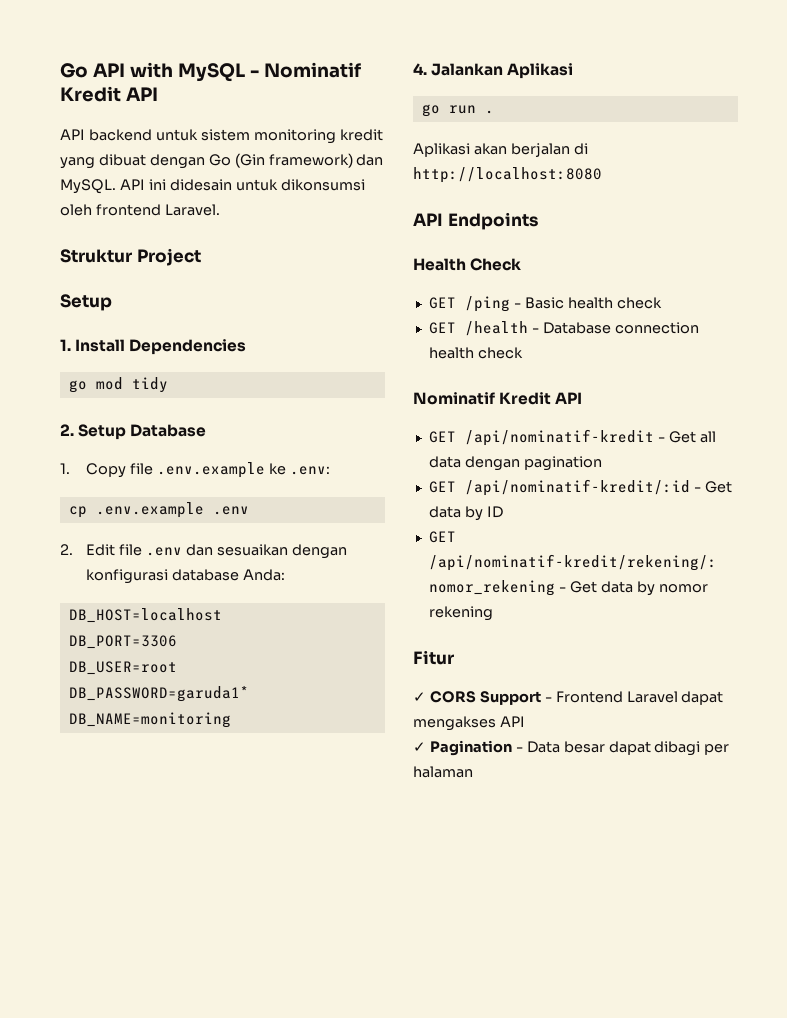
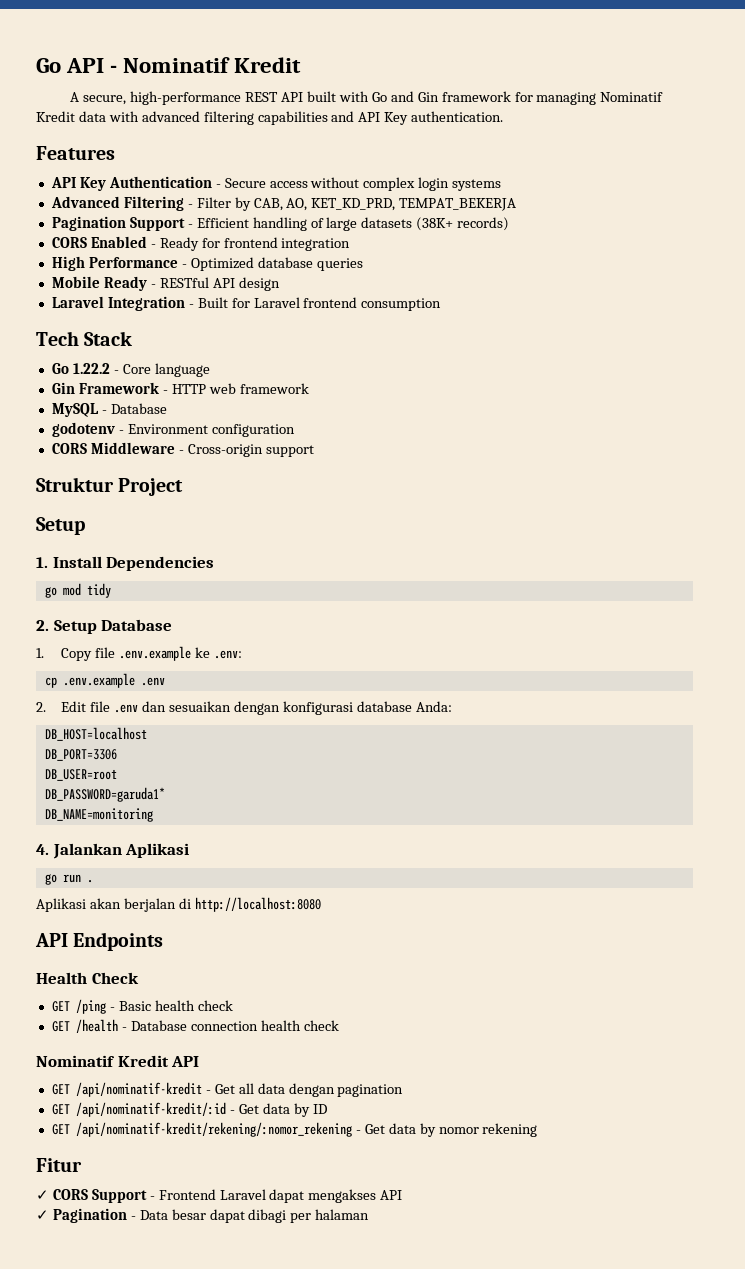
- Go API with MySQL - Nominatif Kredit API
- API backend untuk sistem monitoring kredit yang dibuat dengan Go (Gin framework) dan MySQL. API ini didesain untuk dikonsumsi oleh frontend Laravel.
+ Go API - Nominatif Kredit
+ A secure, high-performance REST API built with Go and Gin framework for managing Nominatif Kredit data with advanced filtering capabilities and API Key authentication.
+ Features
+ API Key Authentication - Secure access without complex login systems
+ Advanced Filtering - Filter by CAB, AO, KET_KD_PRD, TEMPAT_BEKERJA
+ Pagination Support - Efficient handling of large datasets (38K+ records)
+ CORS Enabled - Ready for frontend integration
+ High Performance - Optimized database queries
+ Mobile Ready - RESTful API design
+ Laravel Integration - Built for Laravel frontend consumption
+ Tech Stack
+ Go 1.22.2 - Core language
+ Gin Framework - HTTP web framework
+ MySQL - Database
+ godotenv - Environment configuration
+ CORS Middleware - Cross-origin support

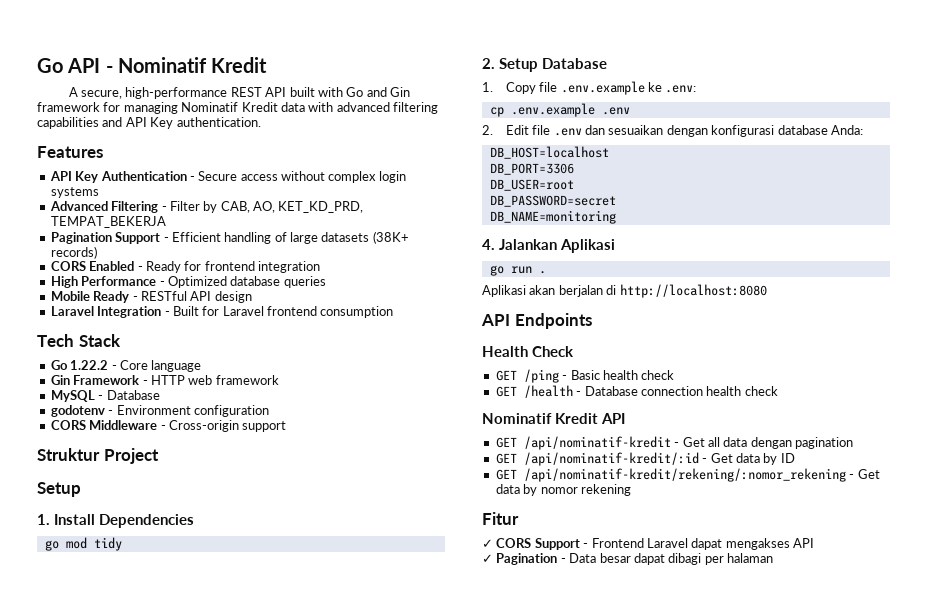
- DB_PASSWORD=garuda1*
+ DB_PASSWORD=secret

